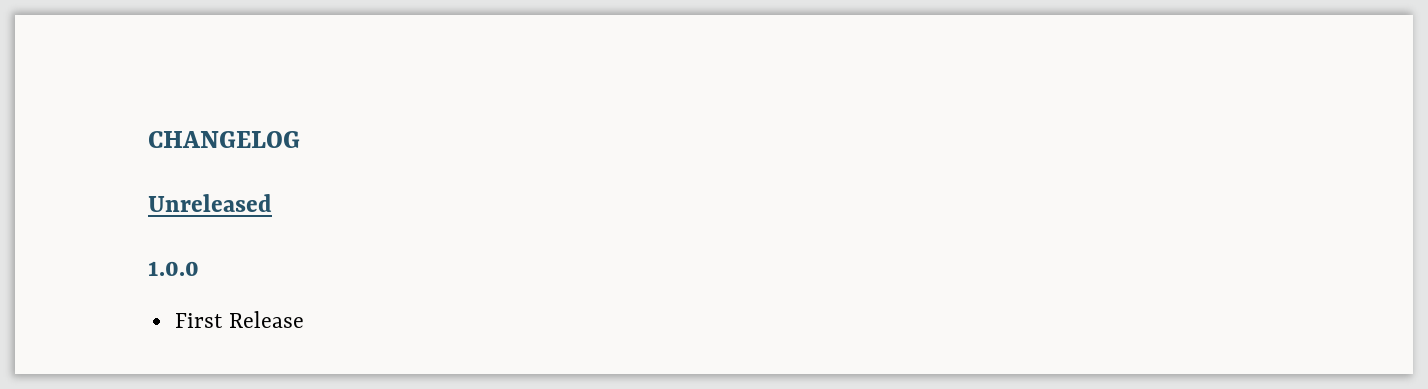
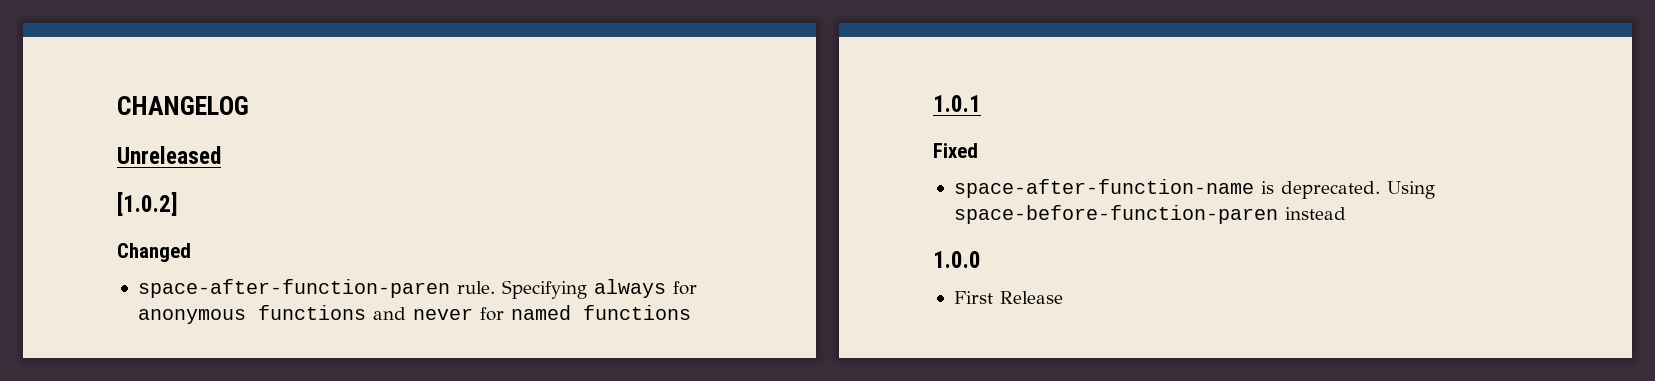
+ [1.0.2]
+ Changed
+ space-after-function-paren rule. Specifying always for anonymous functions and never for named functions
+ 1.0.1
+ Fixed
+ space-after-function-name is deprecated. Using space-before-function-paren instead

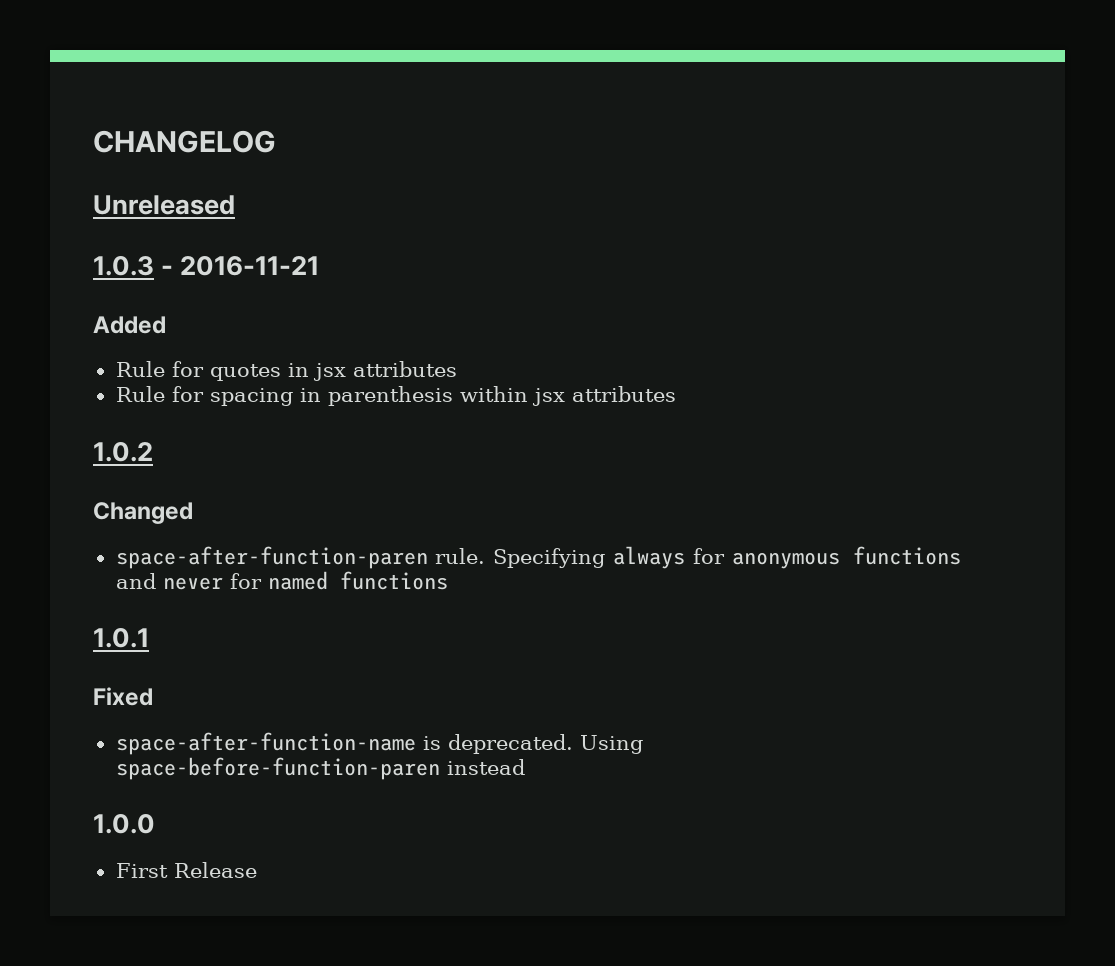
- [1.0.2]
+ 1.0.3 - 2016-11-21
+ Added
+ Rule for quotes in jsx attributes
+ Rule for spacing in parenthesis within jsx attributes
+ 1.0.2

